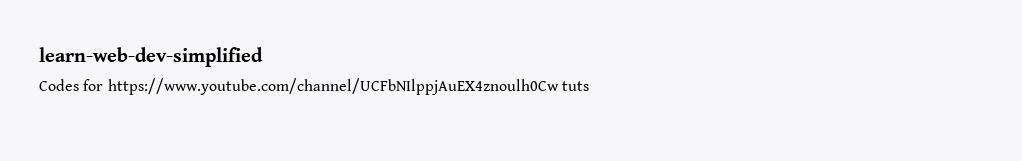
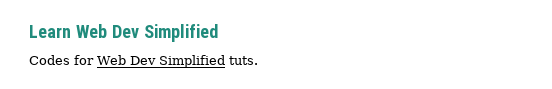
- learn-web-dev-simplified
- Codes for https://www.youtube.com/channel/UCFbNIlppjAuEX4znoulh0Cw tuts
+ Learn Web Dev Simplified
+ Codes for Web Dev Simplified tuts.

